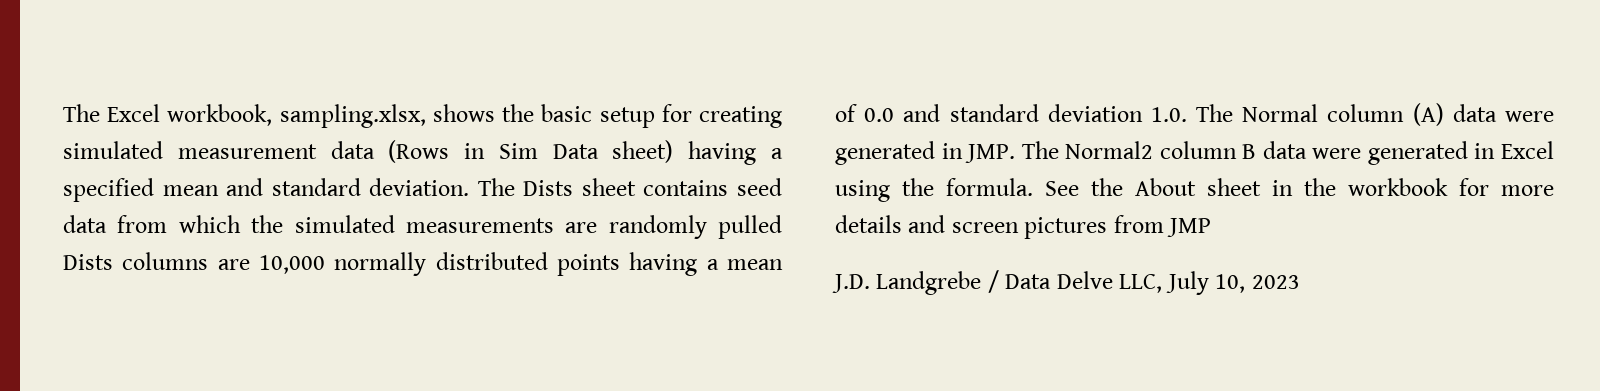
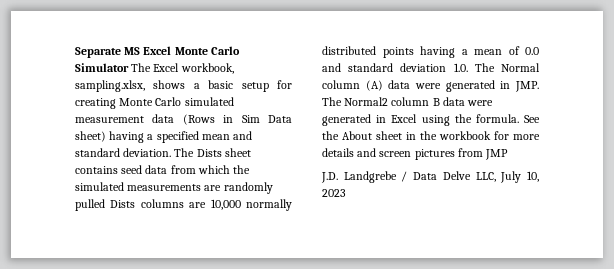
- The Excel workbook, sampling.xlsx, shows the basic setup for creating simulated measurement data (Rows in Sim Data sheet) having a specified mean and standard deviation.
+ Separate MS Excel Monte Carlo Simulator The Excel workbook, sampling.xlsx, shows a basic setup for creating Monte Carlo simulated measurement data (Rows in Sim Data sheet) having a specified mean and standard deviation.

